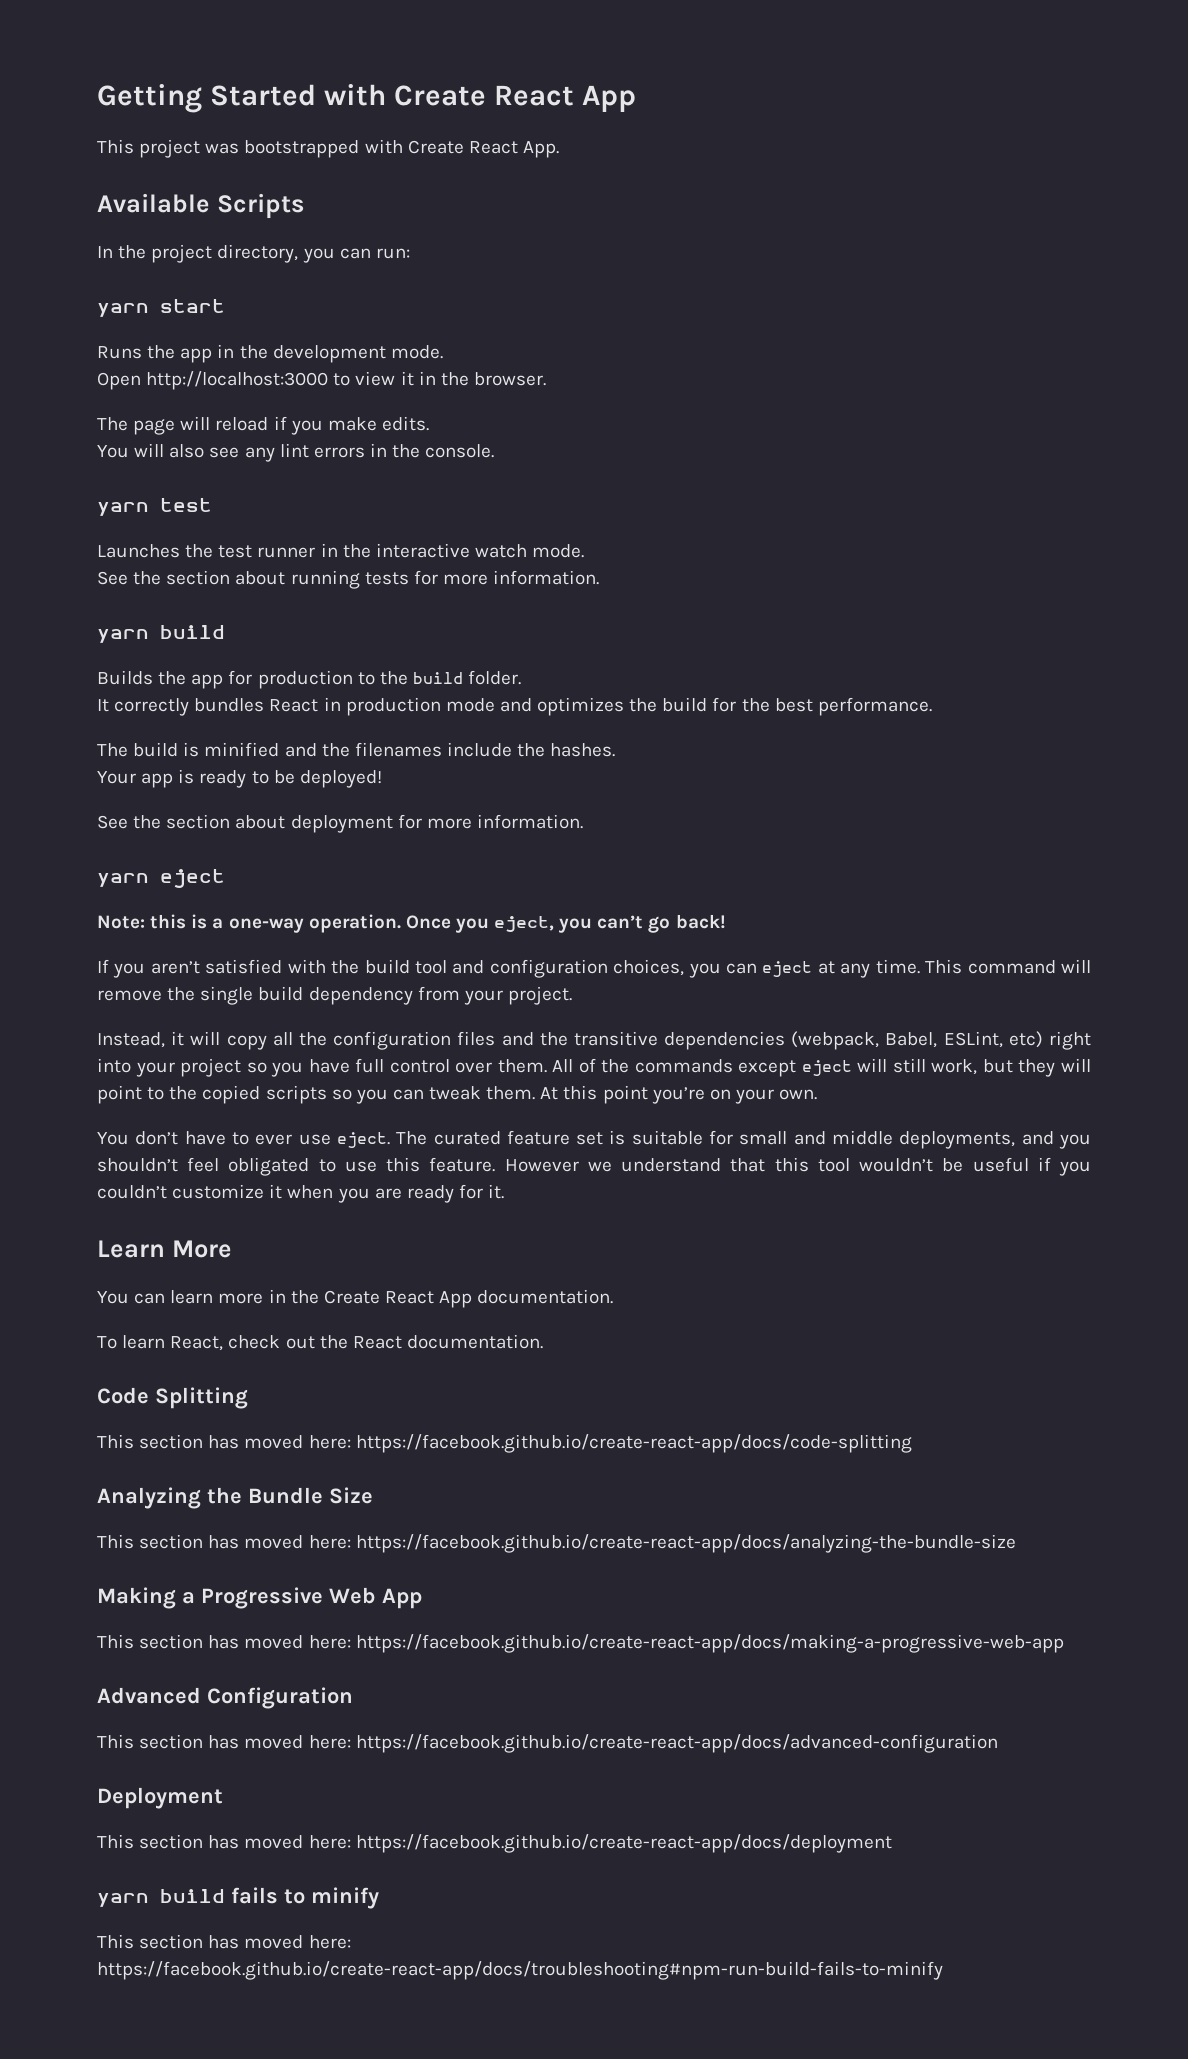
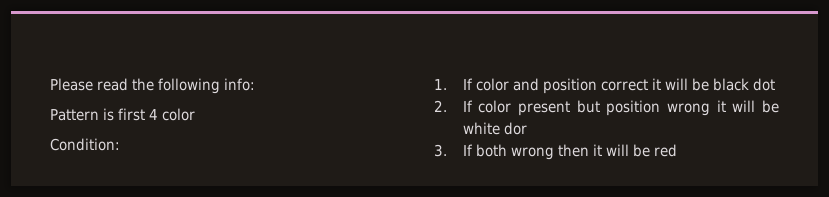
- Getting Started with Create React App
- This project was bootstrapped with Create React App.
- Available Scripts
- In the project directory, you can run:
- yarn start
- Runs the app in the development mode.
- Open http://localhost:3000 to view it in the browser.
- The page will reload if you make edits.
- You will also see any lint errors in the console.
- yarn test
- Launches the test runner in the interactive watch mode.
- See the section about running tests for more information.
- yarn build
- Builds the app for production to the build folder.
- It correctly bundles React in production mode and optimizes the build for the best performance.
- The build is minified and the filenames include the hashes.
- Your app is ready to be deployed!
- See the section about deployment for more information.
- yarn eject
- Note: this is a one-way operation. Once you eject, you can’t go back!
- If you aren’t satisfied with the build tool and configuration choices, you can eject at any time. This command will remove the single build dependency from your project.
- Instead, it will copy all the configuration files and the transitive dependencies (webpack, Babel, ESLint, etc) right into your project so you have full control over them. All of the commands except eject will still work, but they will point to the copied scripts so you can tweak them. At this point you’re on your own.
- You don’t have to ever use eject. The curated feature set is suitable for small and middle deployments, and you shouldn’t feel obligated to use this feature. However we understand that this tool wouldn’t be useful if you couldn’t customize it when you are ready for it.
- Learn More
- You can learn more in the Create React App documentation.
- To learn React, check out the React documentation.
- Code Splitting
- This section has moved here: https://facebook.github.io/create-react-app/docs/code-splitting
- Analyzing the Bundle Size
- This section has moved here: https://facebook.github.io/create-react-app/docs/analyzing-the-bundle-size
- Making a Progressive Web App
- This section has moved here: https://facebook.github.io/create-react-app/docs/making-a-progressive-web-app
- Advanced Configuration
- This section has moved here: https://facebook.github.io/create-react-app/docs/advanced-configuration
- Deployment
- This section has moved here: https://facebook.github.io/create-react-app/docs/deployment
- yarn build fails to minify
- This section has moved here: https://facebook.github.io/create-react-app/docs/troubleshooting#npm-run-build-fails-to-minify
+ Please read the following info:
+ Pattern is first 4 color
+ Condition:
+ 1. If color and position correct it will be black dot
+ 2. If color present but position wrong it will be white dor
+ 3. If both wrong then it will be red

